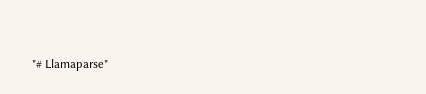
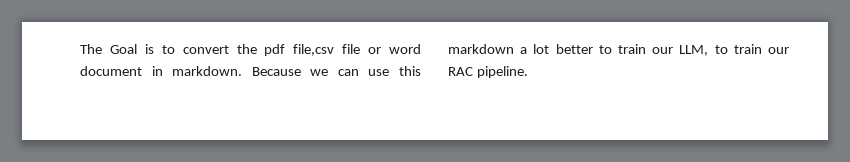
- "# Llamaparse"
+ The Goal is to convert the pdf file,csv file or word document in markdown. Because we can use this markdown a lot better to train our LLM, to train our RAC pipeline.

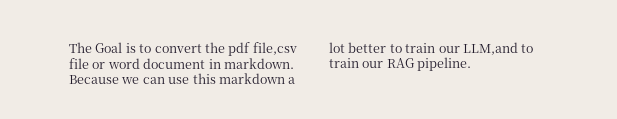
- Because we can use this markdown a lot better to train our LLM, to train our RAC pipeline.
+ Because we can use this markdown a lot better to train our LLM,and to train our RAG pipeline.

